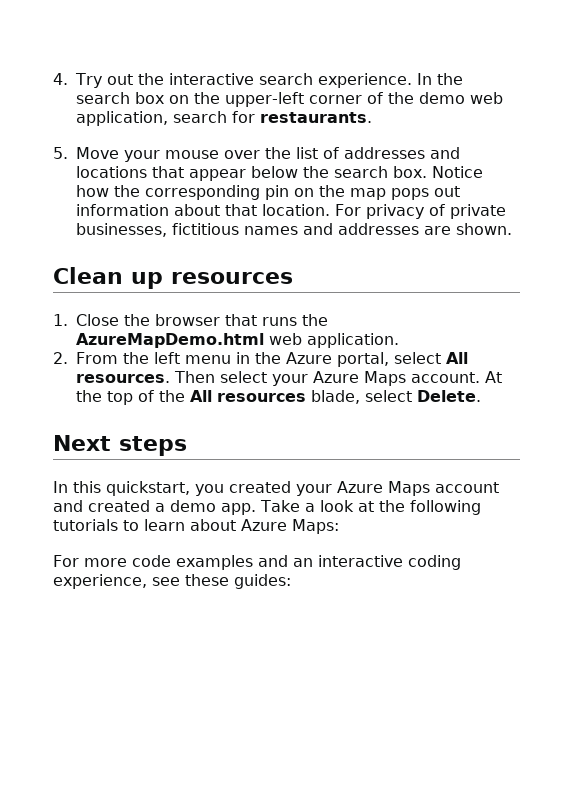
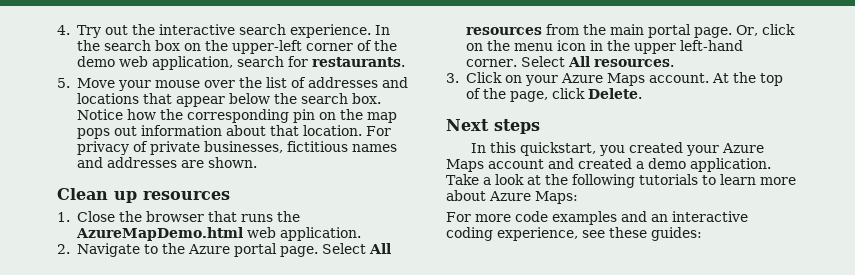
- 2. From the left menu in the Azure portal, select All resources. Then select your Azure Maps account.
+ 2. Navigate to the Azure portal page. Select All resources from the main portal page. Or, click on the menu icon in the upper left-hand corner. Select All resources.
+ 3. Click on your Azure Maps account.
- At the top of the All resources blade, select Delete.
+ At the top of the page, click Delete.
- In this quickstart, you created your Azure Maps account and created a demo app.
+ In this quickstart, you created your Azure Maps account and created a demo application.
- Take a look at the following tutorials to learn about Azure Maps:
+ Take a look at the following tutorials to learn more about Azure Maps:

